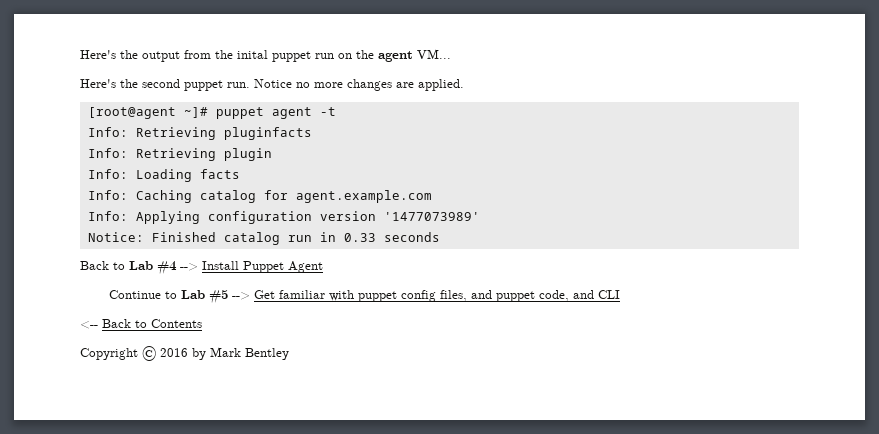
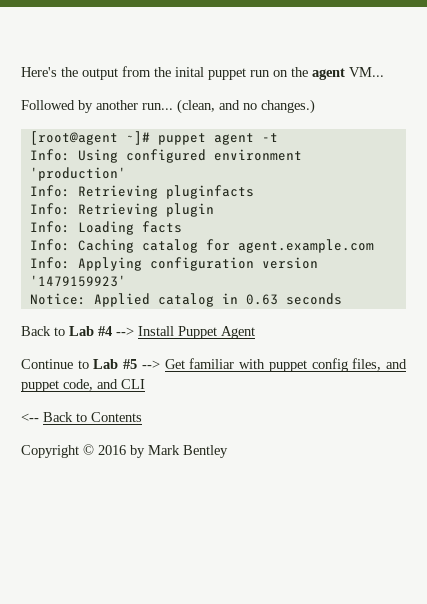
- Here's the second puppet run. Notice no more changes are applied.
+ Followed by another run... (clean, and no changes.)
+ Info: Using configured environment 'production'
- Info: Applying configuration version '1477073989'
+ Info: Applying configuration version '1479159923'
- Notice: Finished catalog run in 0.33 seconds
+ Notice: Applied catalog in 0.63 seconds

